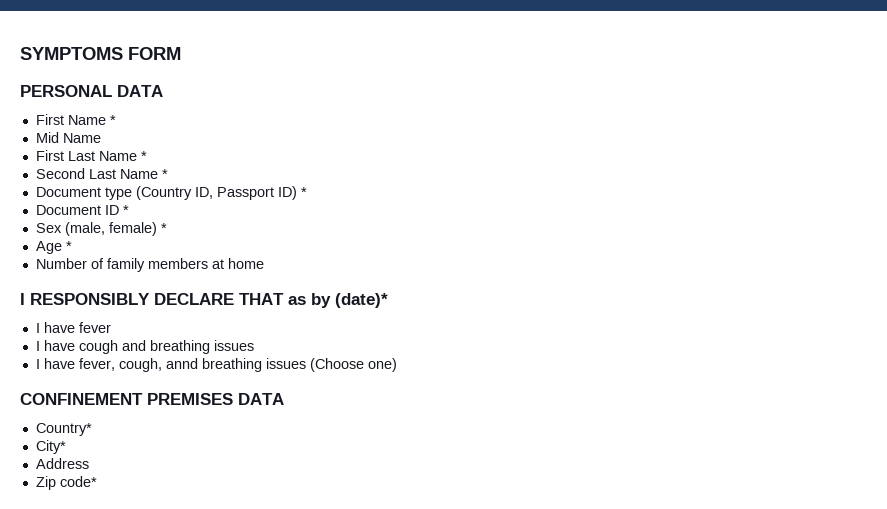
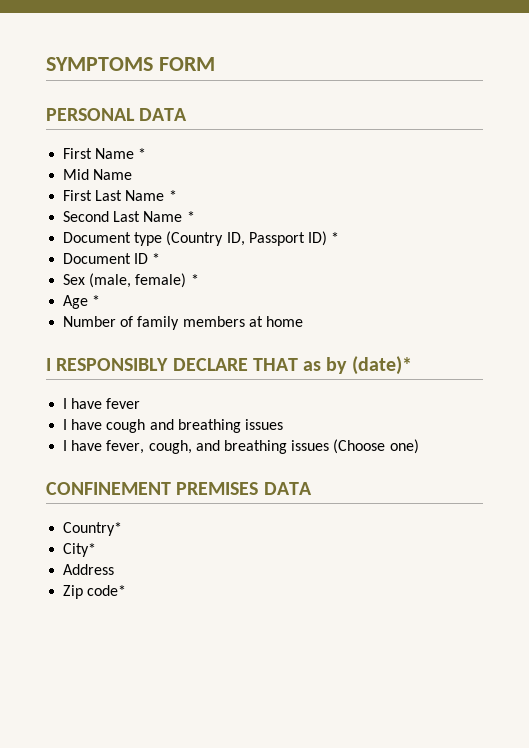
- I have fever, cough, annd breathing issues (Choose one)
+ I have fever, cough, and breathing issues (Choose one)

